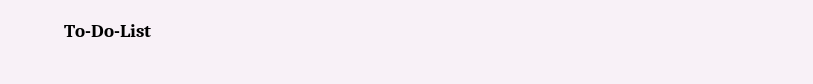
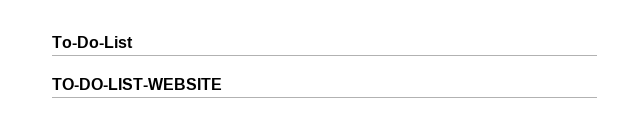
+ TO-DO-LIST-WEBSITE

